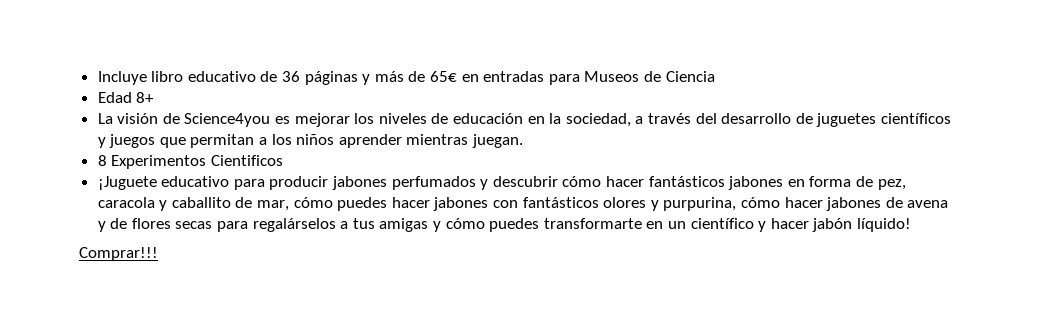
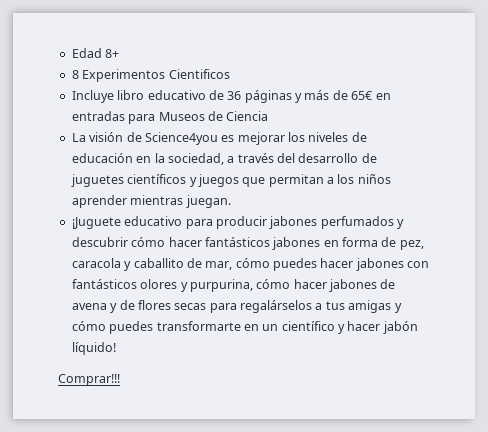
+ Edad 8+
+ 8 Experimentos Cientificos
- Edad 8+
- 8 Experimentos Cientificos

